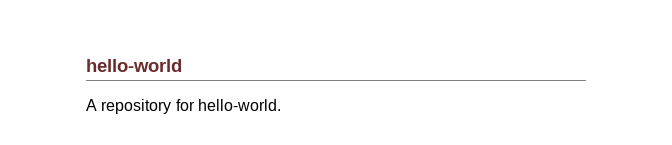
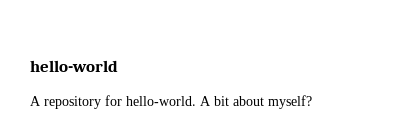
+ A bit about myself?

